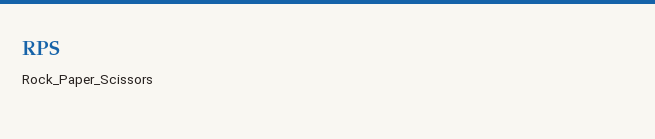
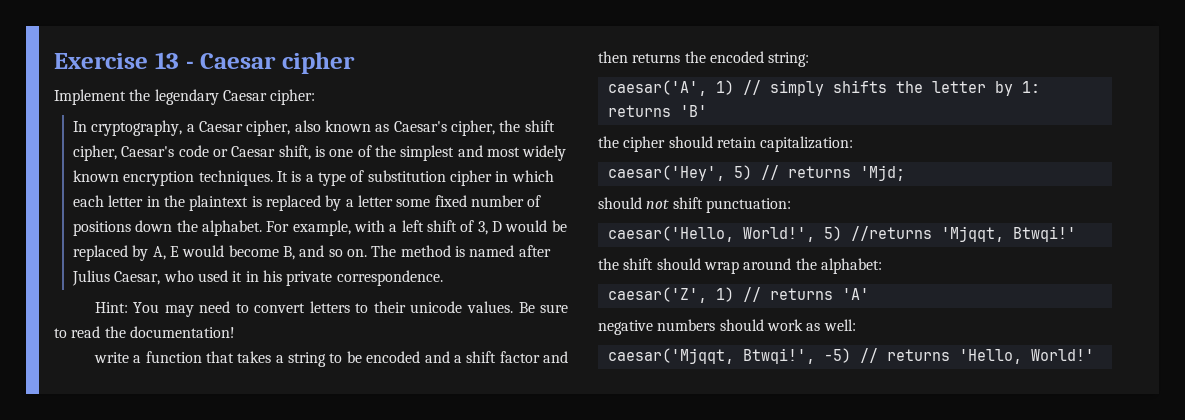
- RPS
- Rock_Paper_Scissors
+ Exercise 13 - Caesar cipher
+ Implement the legendary Caesar cipher:
+ In cryptography, a Caesar cipher, also known as Caesar's cipher, the shift cipher, Caesar's code or Caesar shift, is one of the simplest and most widely known encryption techniques. It is a type of substitution cipher in which each letter in the plaintext is replaced by a letter some fixed number of positions down the alphabet. For example, with a left shift of 3, D would be replaced by A, E would become B, and so on. The method is named after Julius Caesar, who used it in his private correspondence.
+ Hint: You may need to convert letters to their unicode values. Be sure to read the documentation!
+ write a function that takes a string to be encoded and a shift factor and then returns the encoded string:
+ caesar('A', 1) // simply shifts the letter by 1: returns 'B'
+ the cipher should retain capitalization:
+ caesar('Hey', 5) // returns 'Mjd;
+ should not shift punctuation:
+ caesar('Hello, World!', 5) //returns 'Mjqqt, Btwqi!'
+ the shift should wrap around the alphabet:
+ caesar('Z', 1) // returns 'A'
+ negative numbers should work as well:
+ caesar('Mjqqt, Btwqi!', -5) // returns 'Hello, World!'

